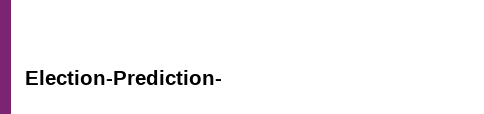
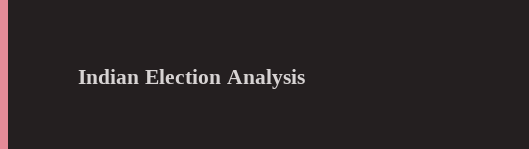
- Election-Prediction-
+ Indian Election Analysis

